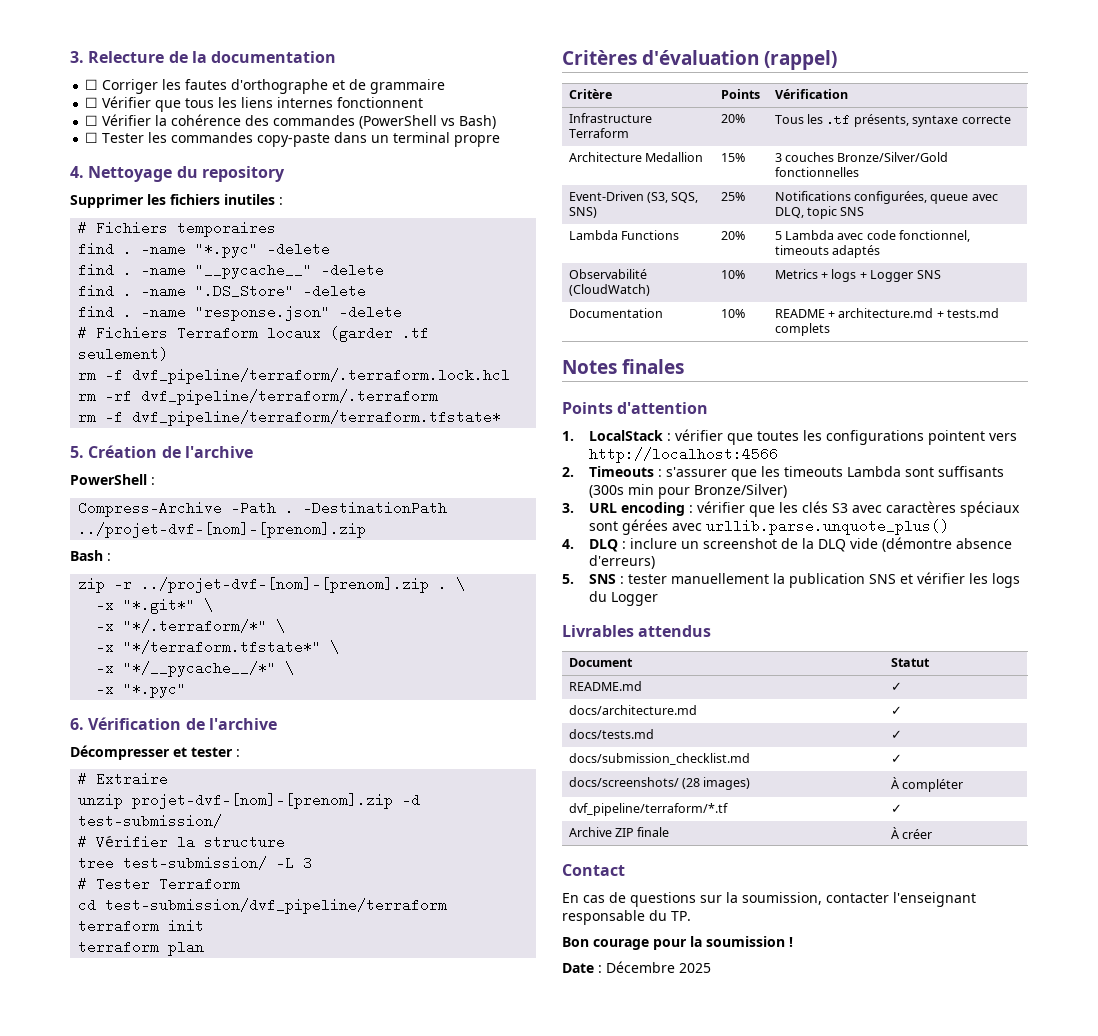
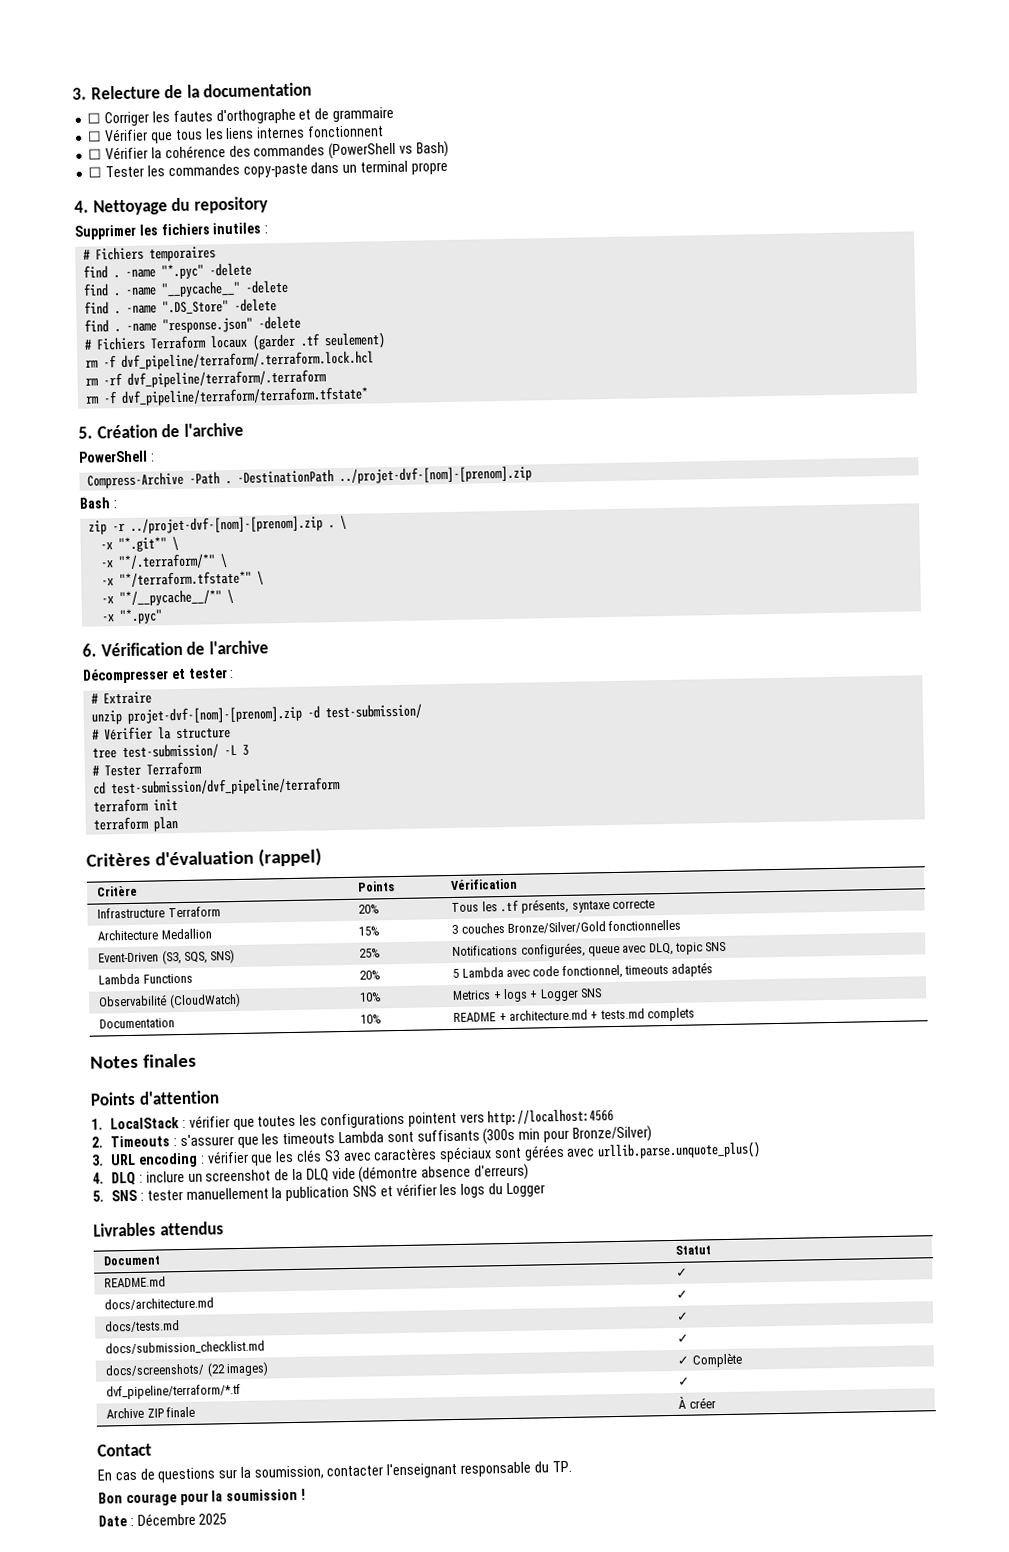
- docs/screenshots/ (28 images) | À compléter
+ docs/screenshots/ (22 images) | ✓ Complète

